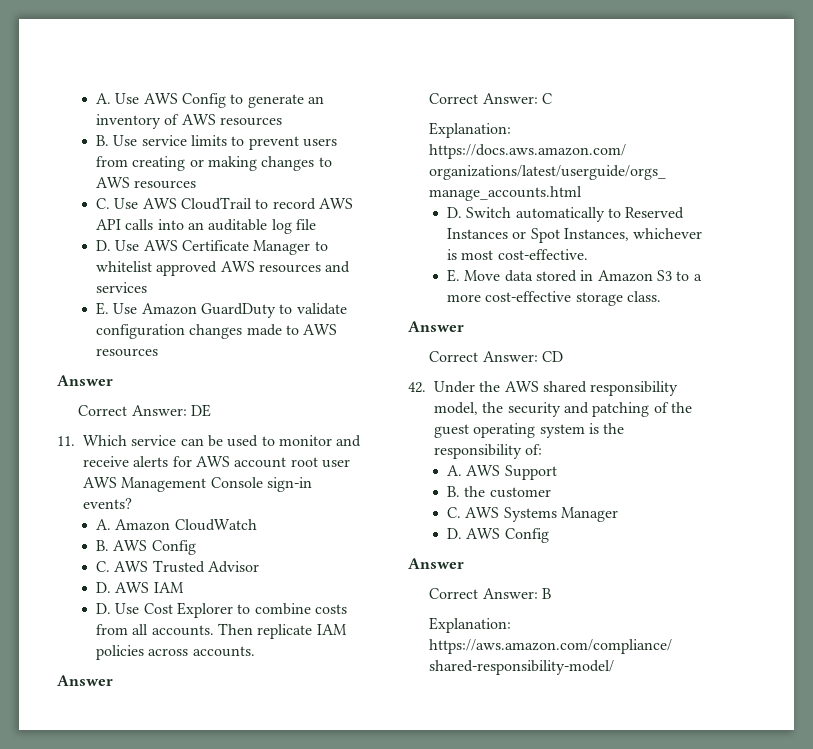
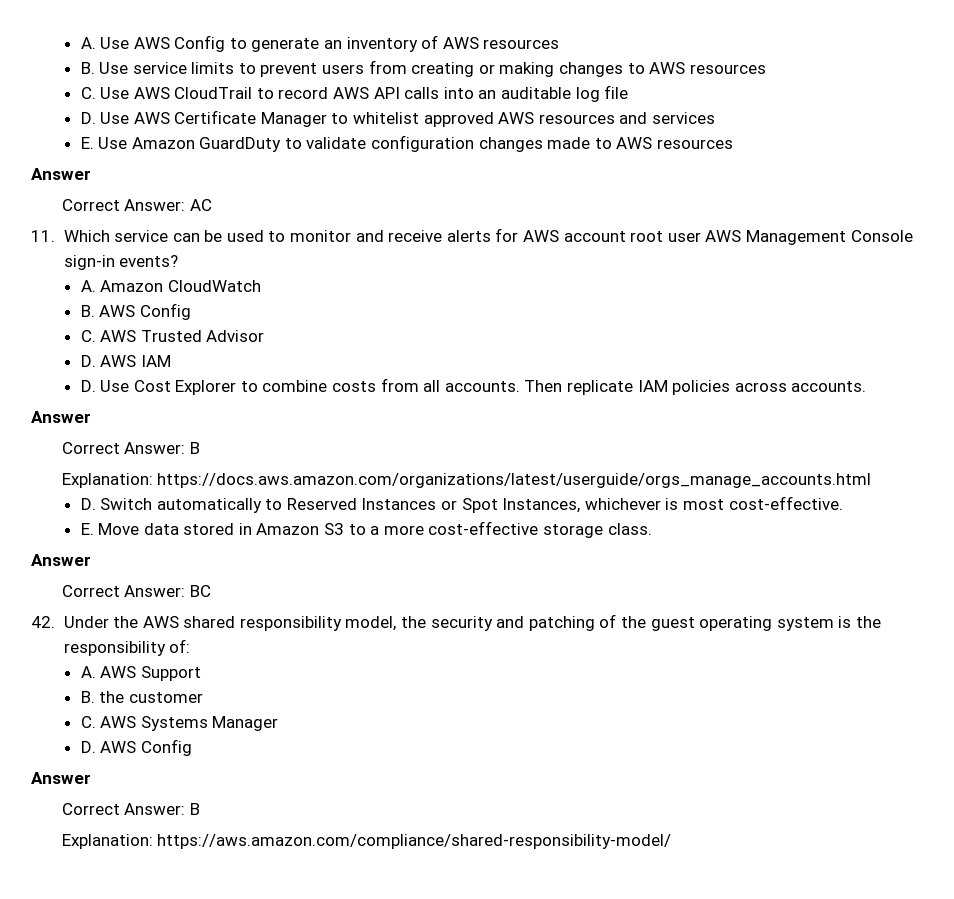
- Correct Answer: DE
+ Correct Answer: AC
  Then replicate IAM policies across accounts.
  Answer
- Correct Answer: C
+ Correct Answer: B
- Correct Answer: CD
+ Correct Answer: BC

